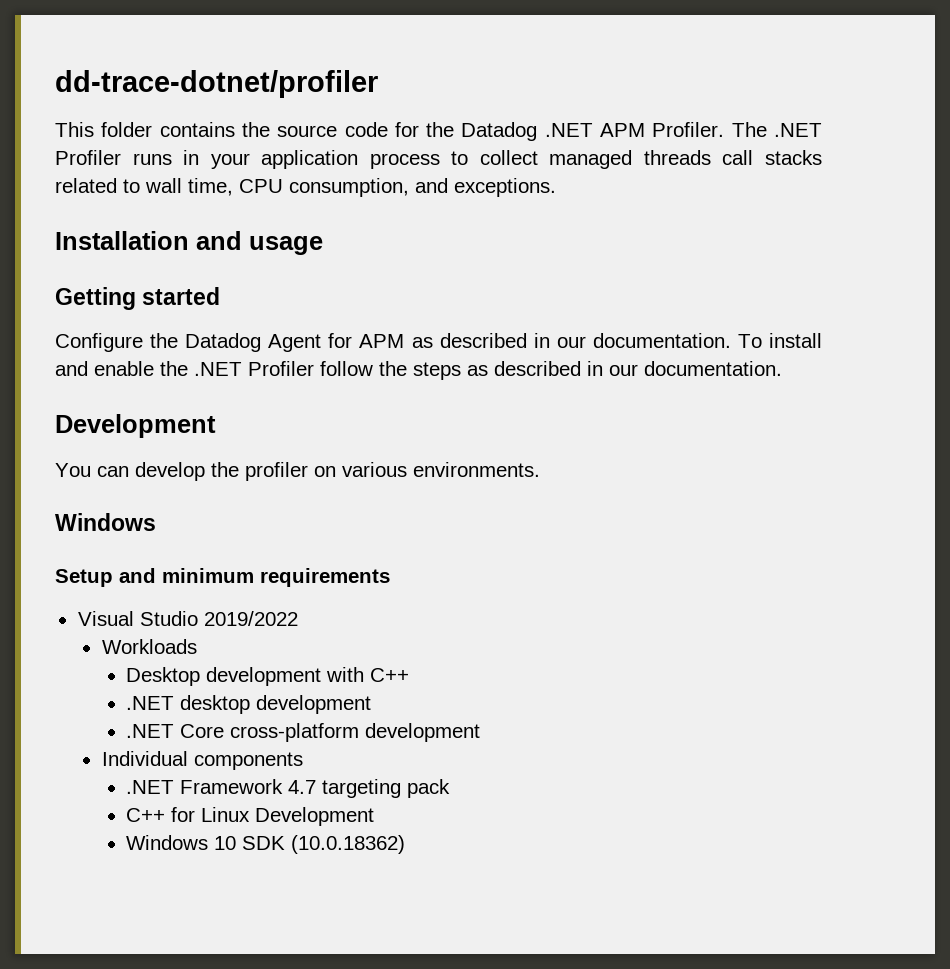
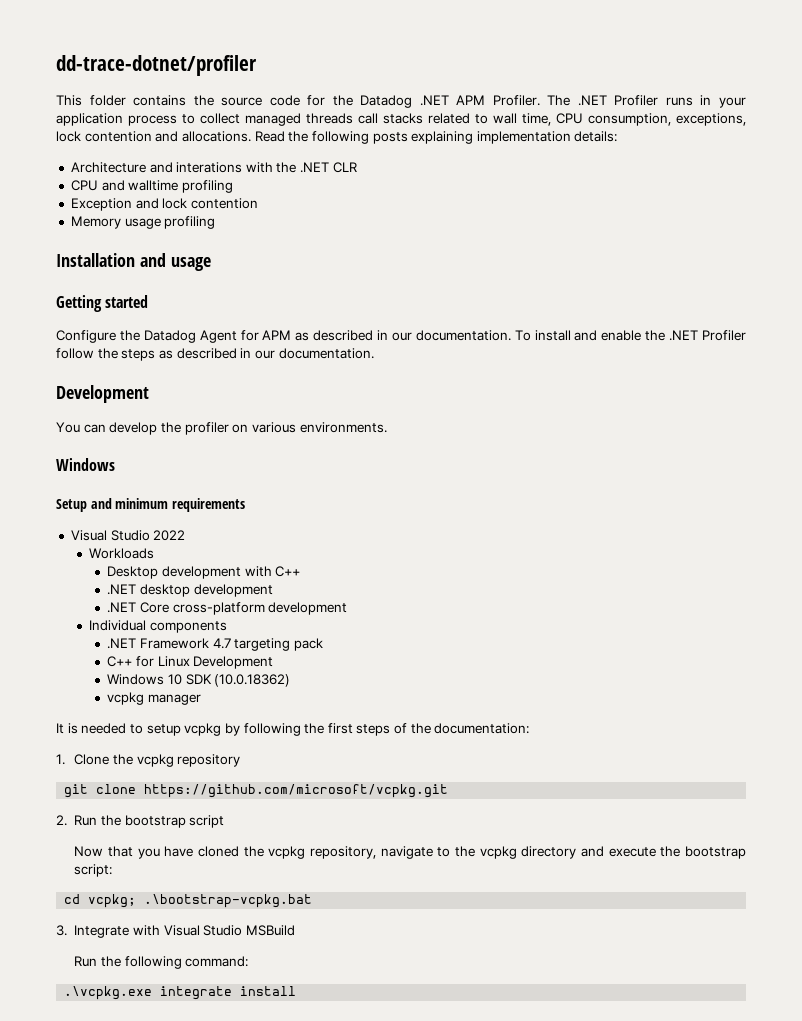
- The .NET Profiler runs in your application process to collect managed threads call stacks related to wall time, CPU consumption, and exceptions.
+ The .NET Profiler runs in your application process to collect managed threads call stacks related to wall time, CPU consumption, exceptions, lock contention and allocations. Read the following posts explaining implementation details:
+ Architecture and interations with the .NET CLR
+ CPU and walltime profiling
+ Exception and lock contention
+ Memory usage profiling
- Visual Studio 2019/2022
+ Visual Studio 2022
+ vcpkg manager
+ It is needed to setup vcpkg by following the first steps of the documentation:
+ 1. Clone the vcpkg repository
+ git clone https://github.com/microsoft/vcpkg.git
+ 2. Run the bootstrap script
+ Now that you have cloned the vcpkg repository, navigate to the vcpkg directory and execute the bootstrap script:
+ cd vcpkg; .\bootstrap-vcpkg.bat
+ 3. Integrate with Visual Studio MSBuild
+ Run the following command:
+ .\vcpkg.exe integrate install

